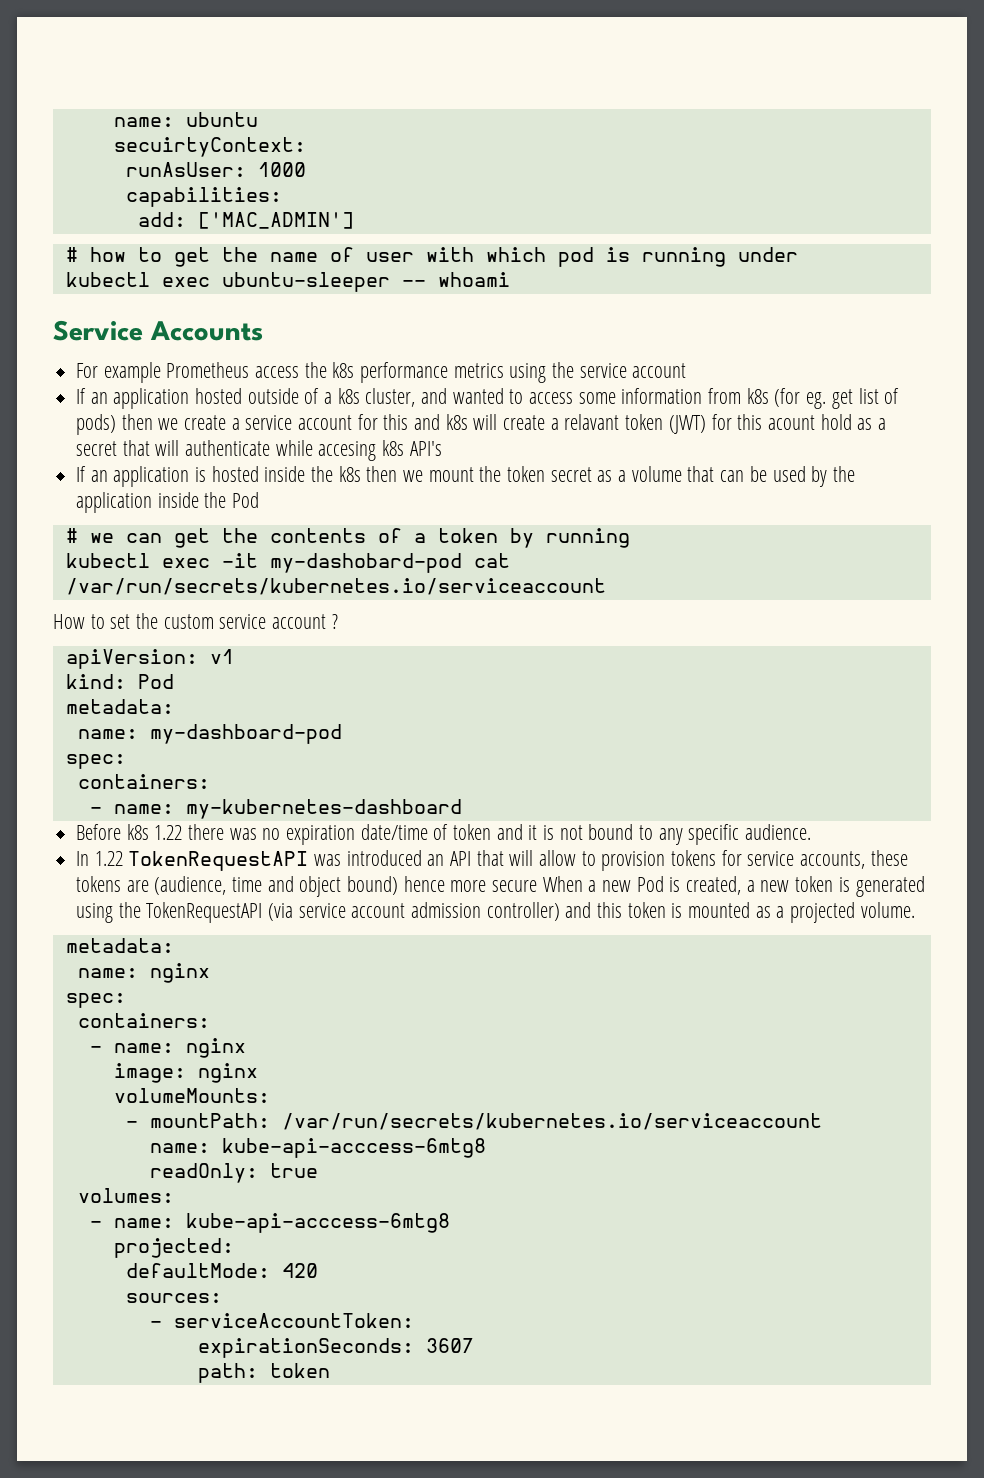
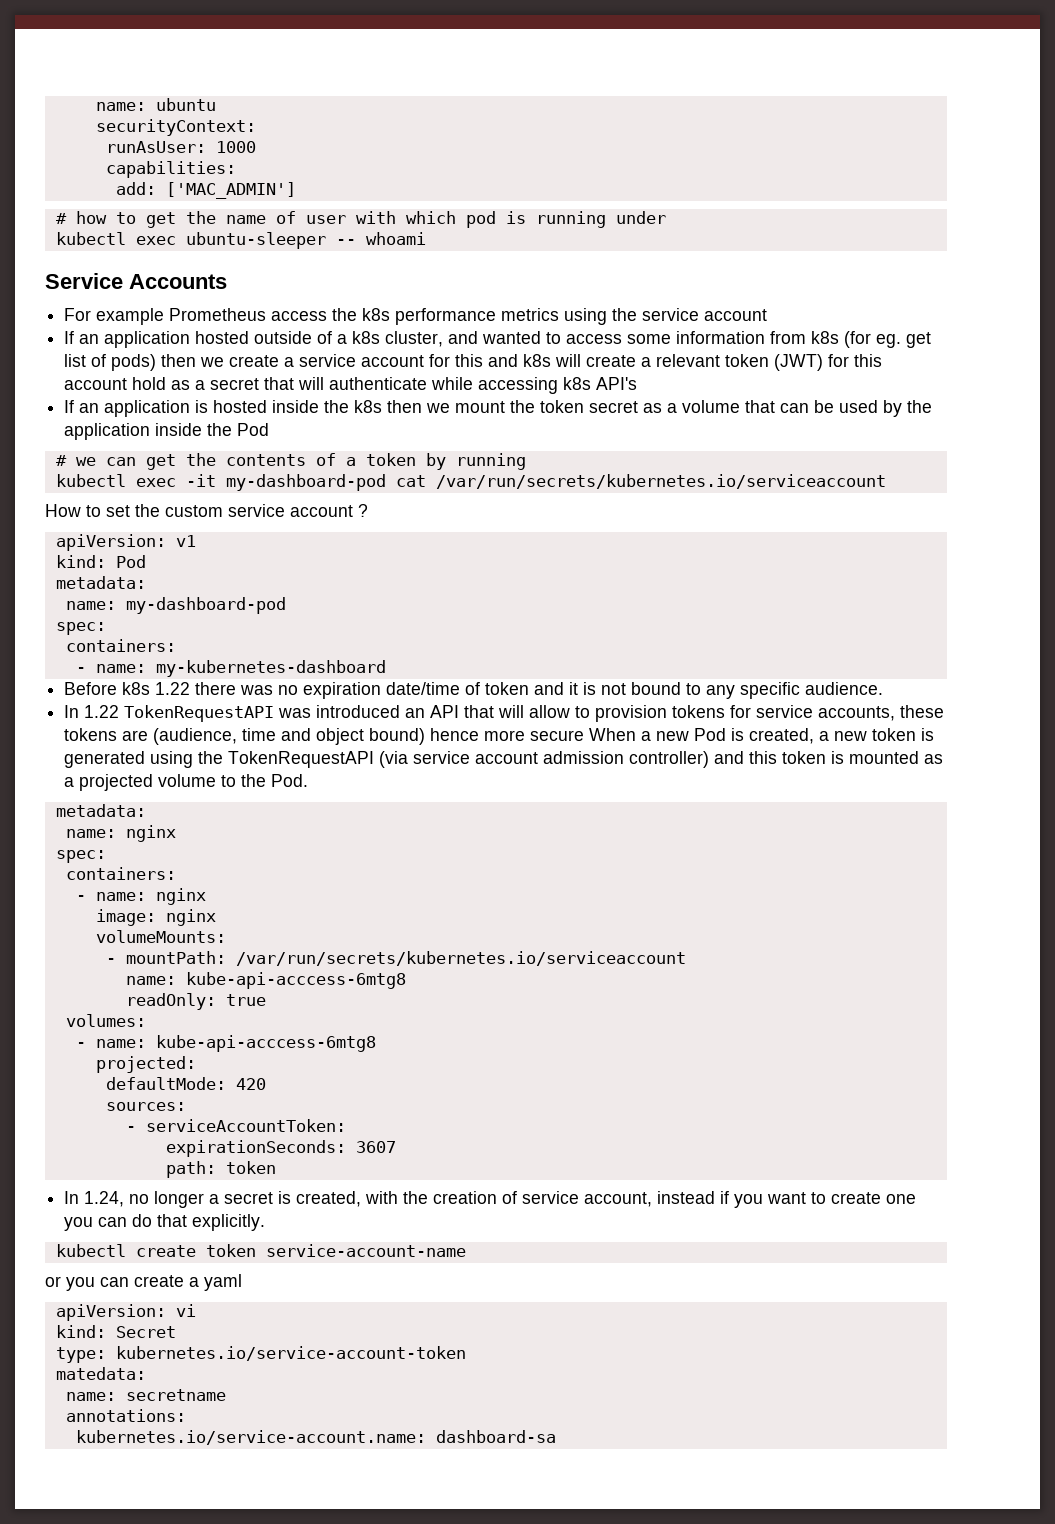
- secuirtyContext:
+ securityContext:
- If an application hosted outside of a k8s cluster, and wanted to access some information from k8s (for eg. get list of pods) then we create a service account for this and k8s will create a relavant token (JWT) for this acount hold as a secret that will authenticate while accesing k8s API's
+ If an application hosted outside of a k8s cluster, and wanted to access some information from k8s (for eg. get list of pods) then we create a service account for this and k8s will create a relevant token (JWT) for this account hold as a secret that will authenticate while accessing k8s API's
- kubectl exec -it my-dashobard-pod cat /var/run/secrets/kubernetes.io/serviceaccount
+ kubectl exec -it my-dashboard-pod cat /var/run/secrets/kubernetes.io/serviceaccount
- In 1.22 TokenRequestAPI was introduced an API that will allow to provision tokens for service accounts, these tokens are (audience, time and object bound) hence more secure When a new Pod is created, a new token is generated using the TokenRequestAPI (via service account admission controller) and this token is mounted as a projected volume.
+ In 1.22 TokenRequestAPI was introduced an API that will allow to provision tokens for service accounts, these tokens are (audience, time and object bound) hence more secure When a new Pod is created, a new token is generated using the TokenRequestAPI (via service account admission controller) and this token is mounted as a projected volume to the Pod.
+ In 1.24, no longer a secret is created, with the creation of service account, instead if you want to create one you can do that explicitly.
+ kubectl create token service-account-name
+ or you can create a yaml
+ apiVersion: vi
+ kind: Secret
+ type: kubernetes.io/service-account-token
+ matedata:
+ name: secretname
+ annotations:
+ kubernetes.io/service-account.name: dashboard-sa

